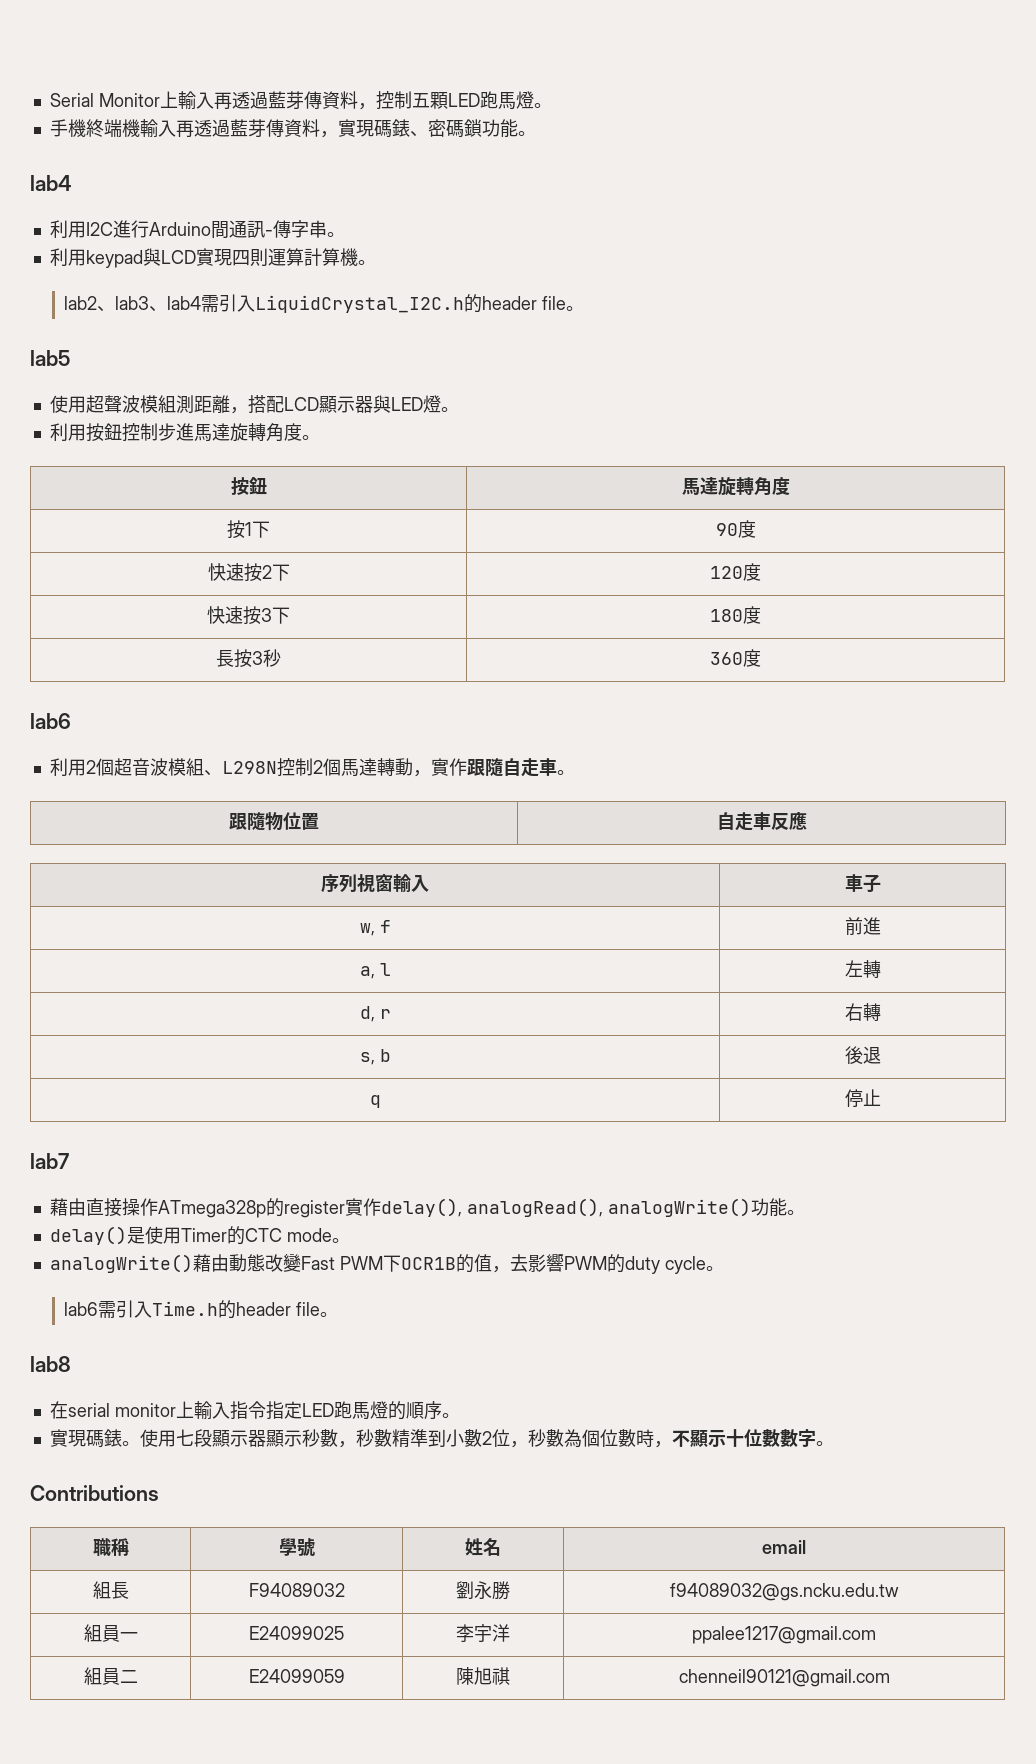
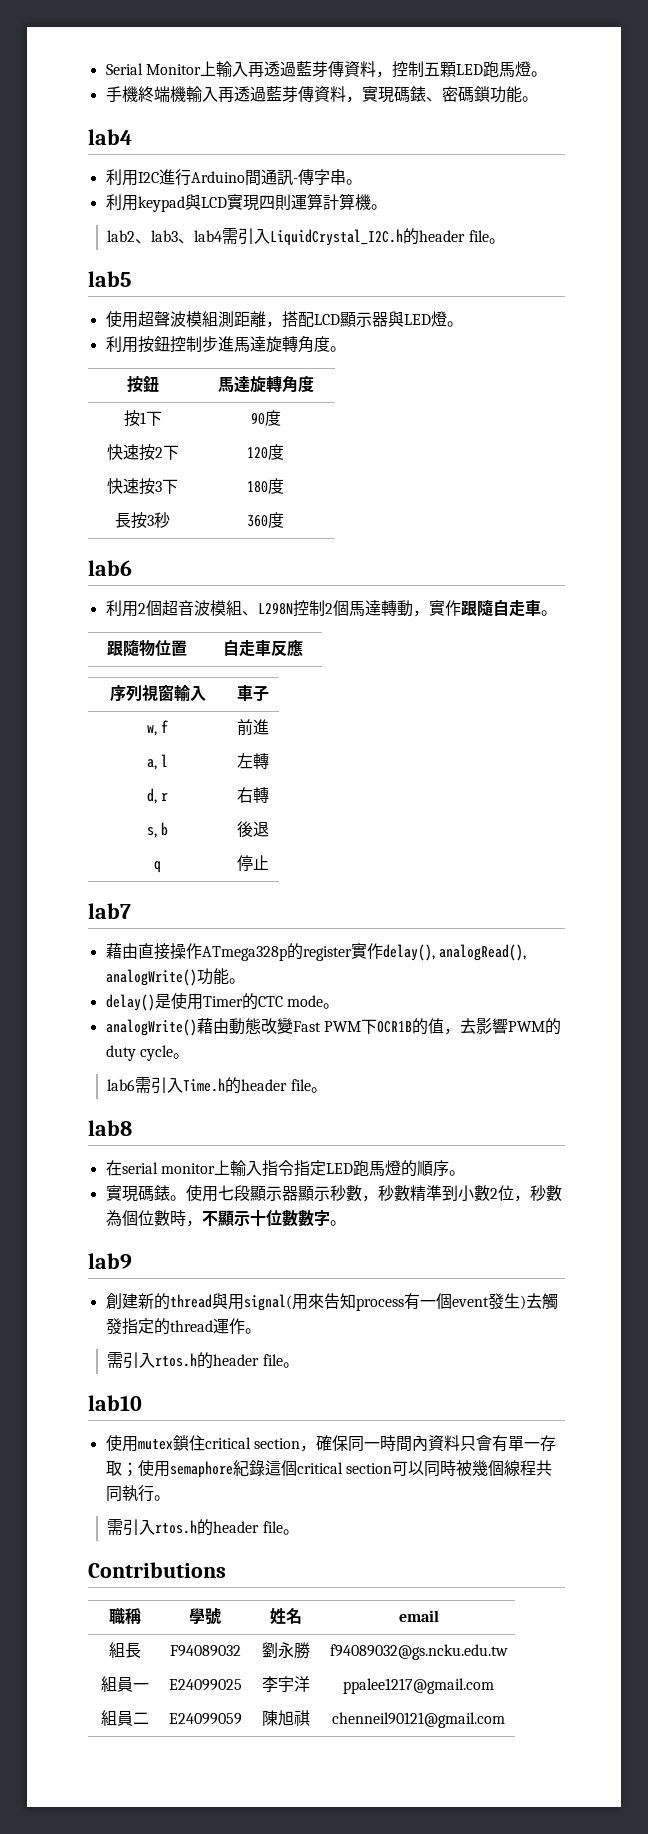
+ lab9
+ 創建新的thread與用signal(用來告知process有一個event發生)去觸發指定的thread運作。
+ 需引入rtos.h的header file。
+ lab10
+ 使用mutex鎖住critical section，確保同一時間內資料只會有單一存取；使用semaphore紀錄這個critical section可以同時被幾個線程共同執行。
+ 需引入rtos.h的header file。

